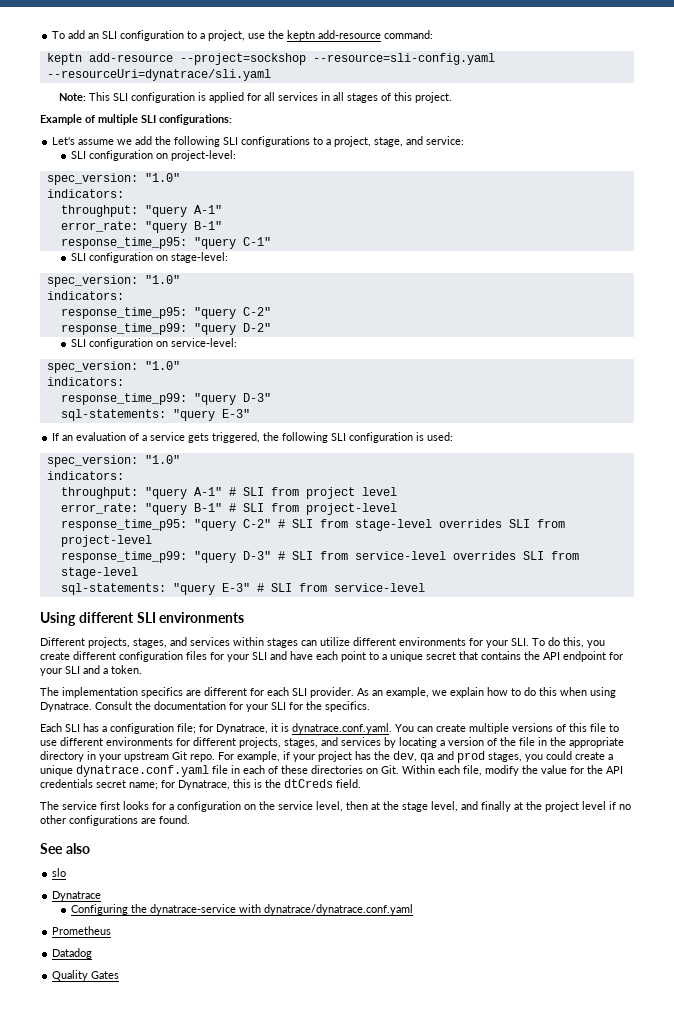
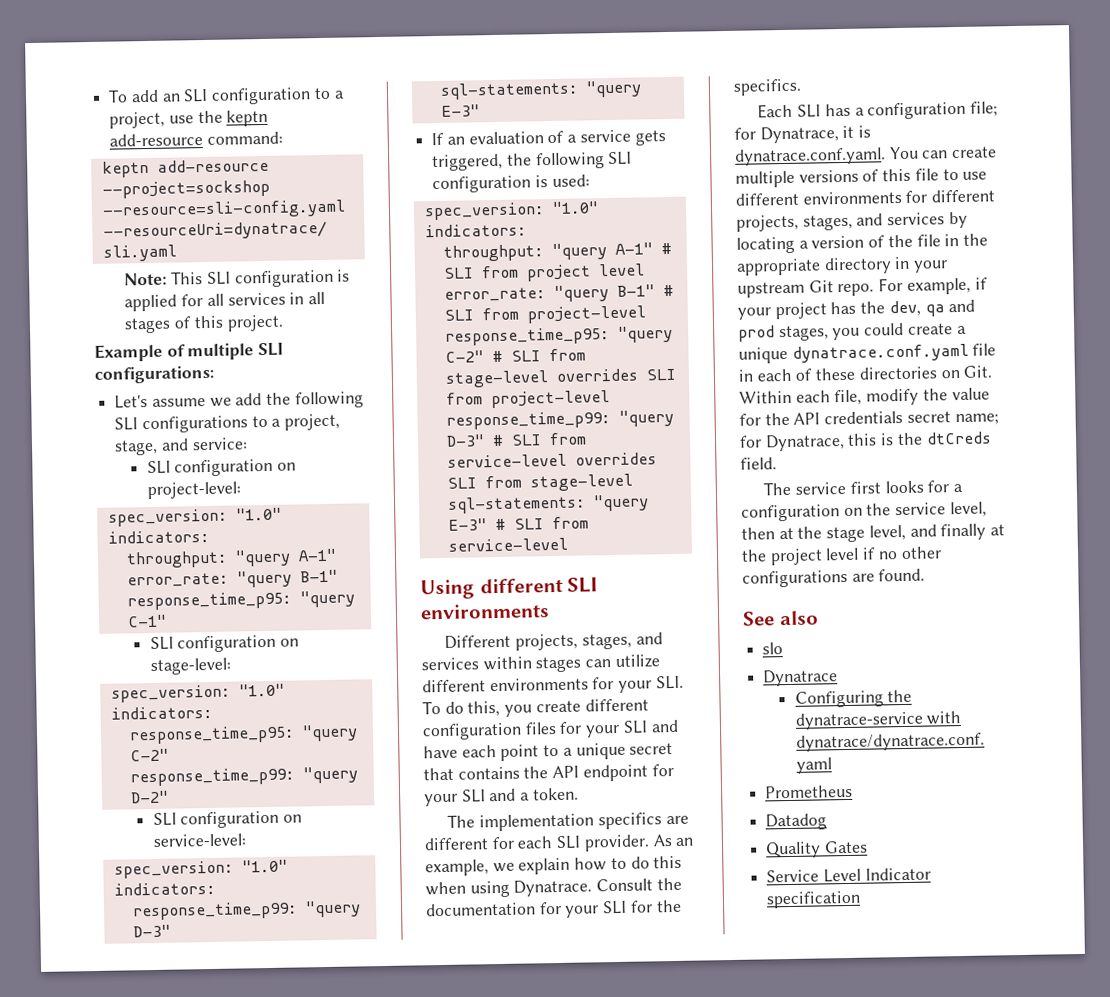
+ Service Level Indicator specification

